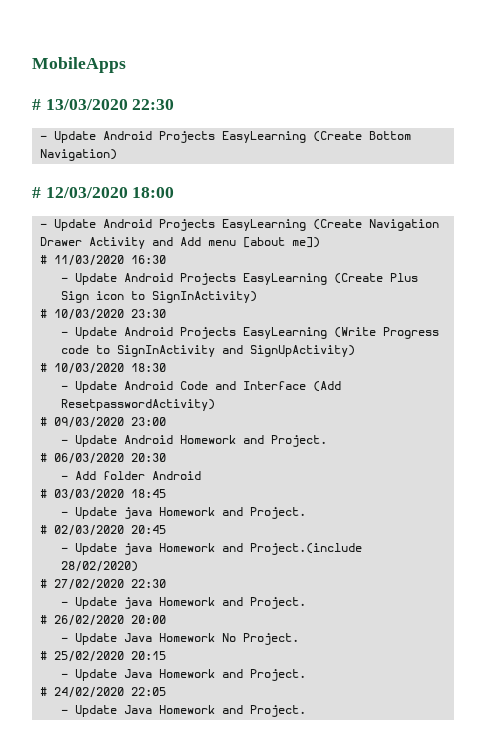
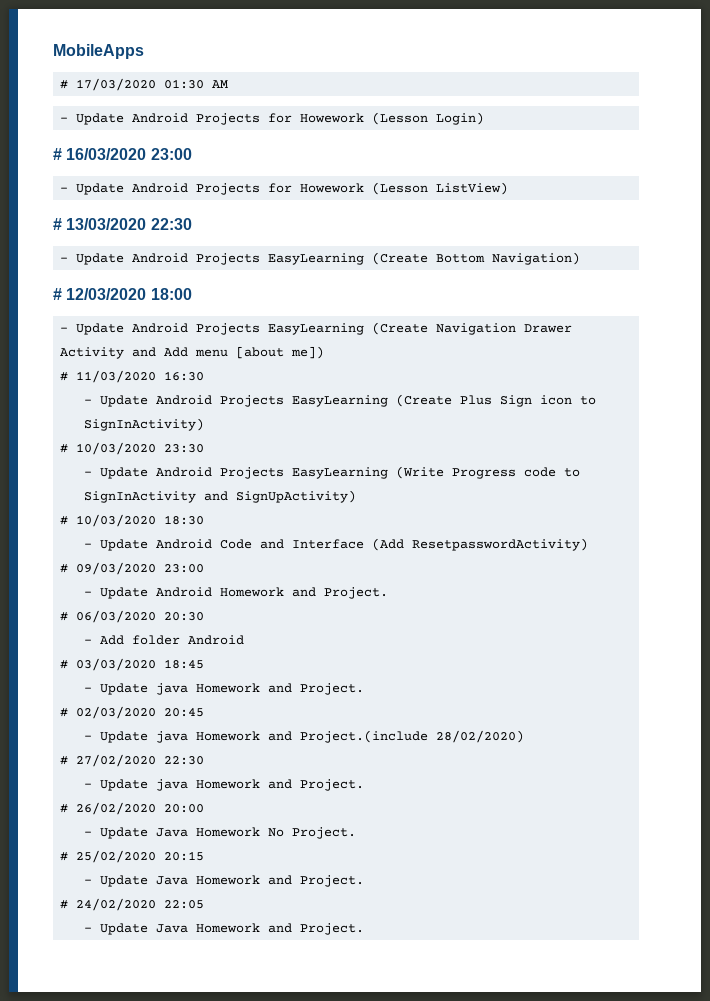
+ # 17/03/2020 01:30 AM
+ - Update Android Projects for Howework (Lesson Login)
+ # 16/03/2020 23:00
+ - Update Android Projects for Howework (Lesson ListView)

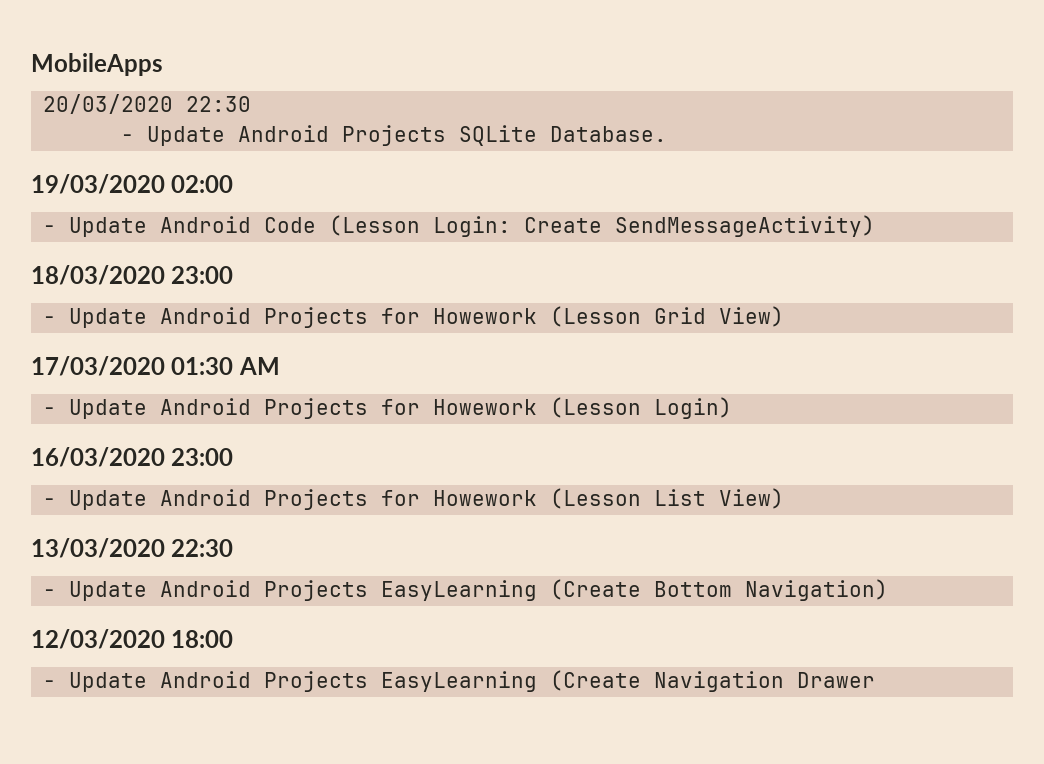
- # 17/03/2020 01:30 AM
+ 20/03/2020 22:30
+ - Update Android Projects SQLite Database.
+ 19/03/2020 02:00
+ - Update Android Code (Lesson Login: Create SendMessageActivity)
+ 18/03/2020 23:00
+ - Update Android Projects for Howework (Lesson Grid View)
+ 17/03/2020 01:30 AM
- # 16/03/2020 23:00
+ 16/03/2020 23:00
- - Update Android Projects for Howework (Lesson ListView)
- # 13/03/2020 22:30
+ - Update Android Projects for Howework (Lesson List View)
+ 13/03/2020 22:30
- # 12/03/2020 18:00
+ 12/03/2020 18:00
- - Update Android Projects EasyLearning (Create Navigation Drawer Activity and Add menu [about me])
- # 11/03/2020 16:30
- - Update Android Projects EasyLearning (Create Plus Sign icon to SignInActivity)
- # 10/03/2020 23:30
- - Update Android Projects EasyLearning (Write Progress code to SignInActivity and SignUpActivity)
- # 10/03/2020 18:30
- - Update Android Code and Interface (Add ResetpasswordActivity)
- # 09/03/2020 23:00
- - Update Android Homework and Project.
- # 06/03/2020 20:30
- - Add folder Android
- # 03/03/2020 18:45
- - Update java Homework and Project.
- # 02/03/2020 20:45
- - Update java Homework and Project.(include 28/02/2020)
- # 27/02/2020 22:30
- - Update java Homework and Project.
- # 26/02/2020 20:00
- - Update Java Homework No Project.
- # 25/02/2020 20:15
- - Update Java Homework and Project.
- # 24/02/2020 22:05
- - Update Java Homework and Project.
+ - Update Android Projects EasyLearning (Create Navigation Drawer

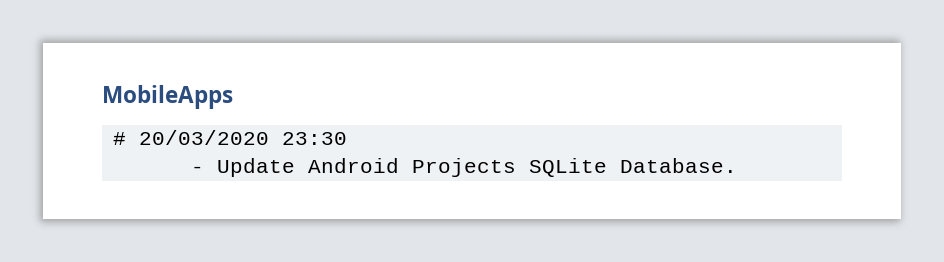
- 20/03/2020 22:30
+ # 20/03/2020 23:30
- 19/03/2020 02:00
- - Update Android Code (Lesson Login: Create SendMessageActivity)
- 18/03/2020 23:00
- - Update Android Projects for Howework (Lesson Grid View)
- 17/03/2020 01:30 AM
- - Update Android Projects for Howework (Lesson Login)
- 16/03/2020 23:00
- - Update Android Projects for Howework (Lesson List View)
- 13/03/2020 22:30
- - Update Android Projects EasyLearning (Create Bottom Navigation)
- 12/03/2020 18:00
- - Update Android Projects EasyLearning (Create Navigation Drawer

